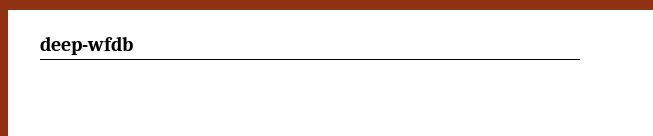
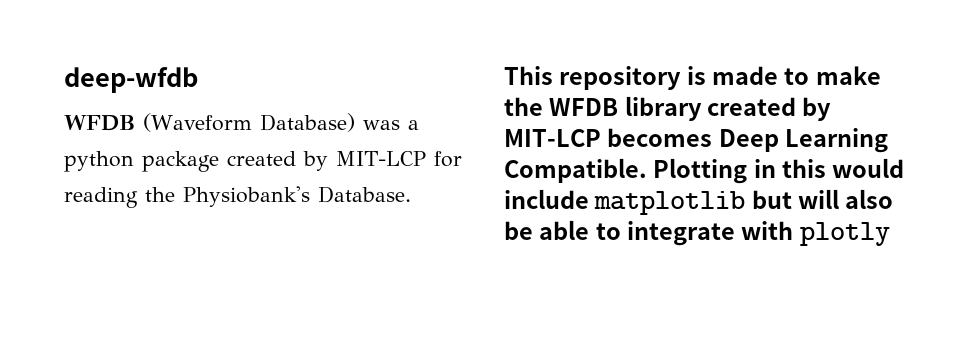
+ WFDB (Waveform Database) was a python package created by MIT-LCP for reading the Physiobank's Database.
+ This repository is made to make the WFDB library created by MIT-LCP becomes Deep Learning Compatible. Plotting in this would include matplotlib but will also be able to integrate with plotly

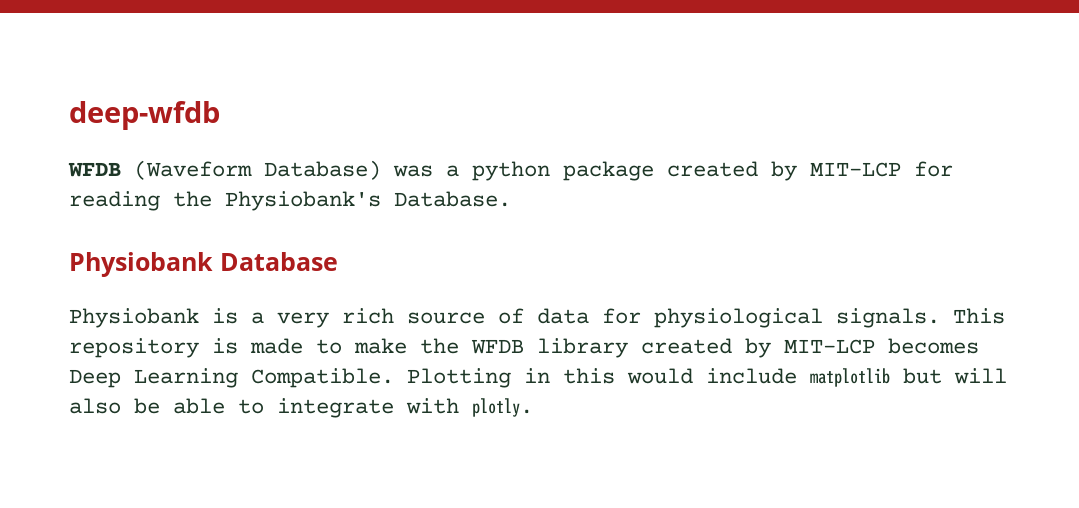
+ Physiobank Database
+ Physiobank is a very rich source of data for physiological signals.
- Plotting in this would include matplotlib but will also be able to integrate with plotly
+ Plotting in this would include matplotlib but will also be able to integrate with plotly.

